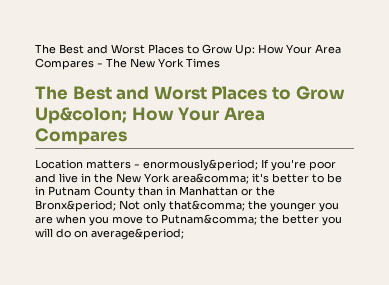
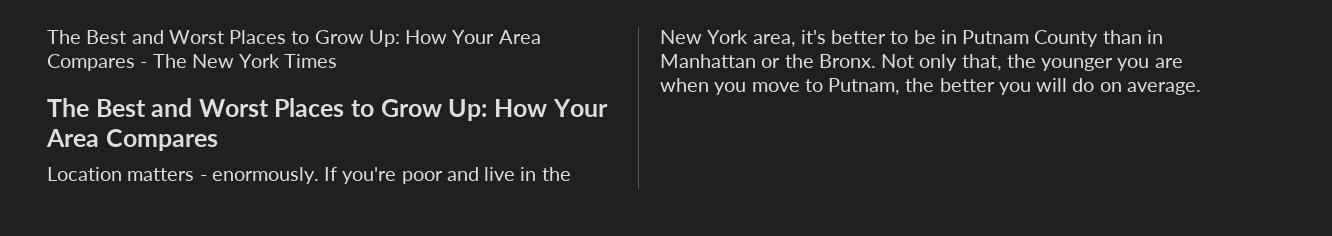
  The Best and Worst Places to Grow Up: How Your Area Compares - The New York Times
- The Best and Worst Places to Grow Up&colon; How Your Area Compares
+ The Best and Worst Places to Grow Up: How Your Area Compares
- Location matters - enormously&period; If you're poor and live in the New York area&comma; it's better to be in Putnam County than in Manhattan or the Bronx&period; Not only that&comma; the younger you are when you move to Putnam&comma; the better you will do on average&period;
+ Location matters - enormously. If you're poor and live in the New York area, it's better to be in Putnam County than in Manhattan or the Bronx. Not only that, the younger you are when you move to Putnam, the better you will do on average.

